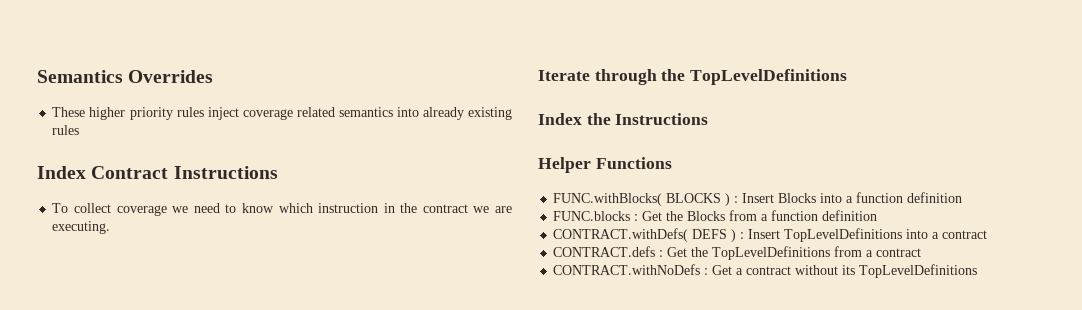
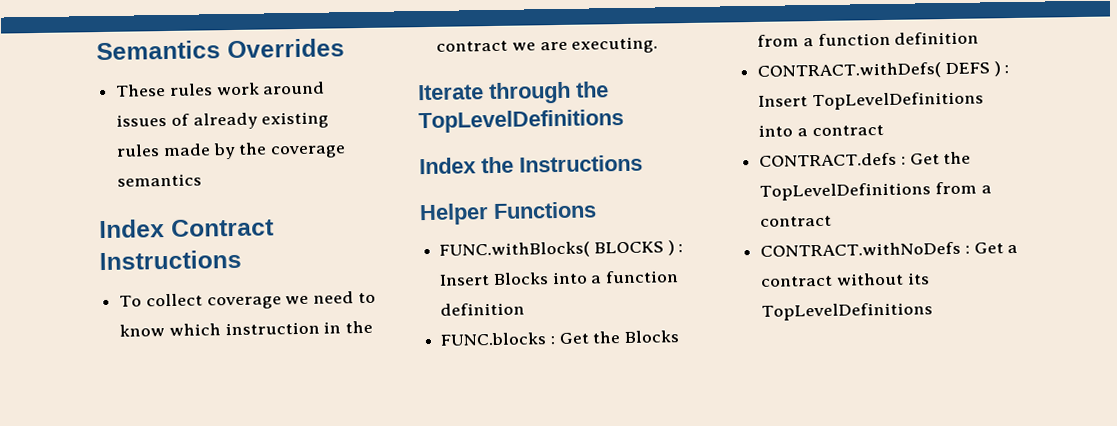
- These higher priority rules inject coverage related semantics into already existing rules
+ These rules work around issues of already existing rules made by the coverage semantics

